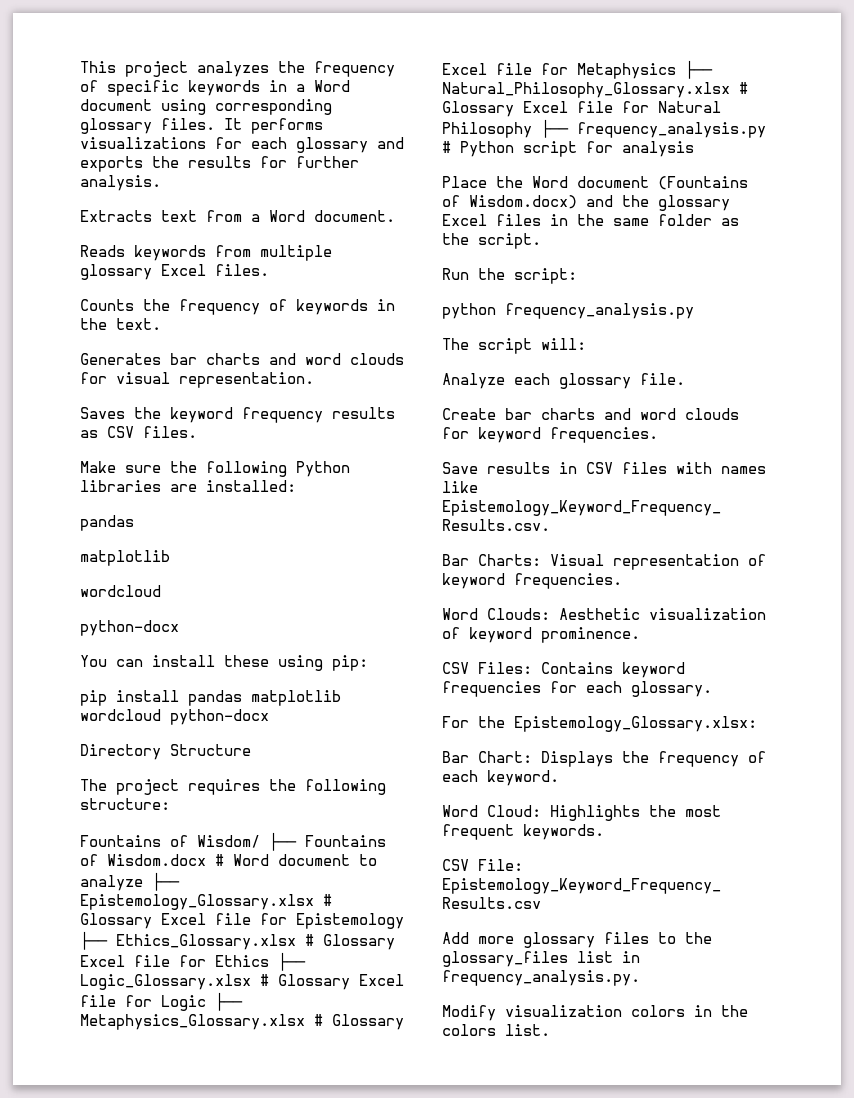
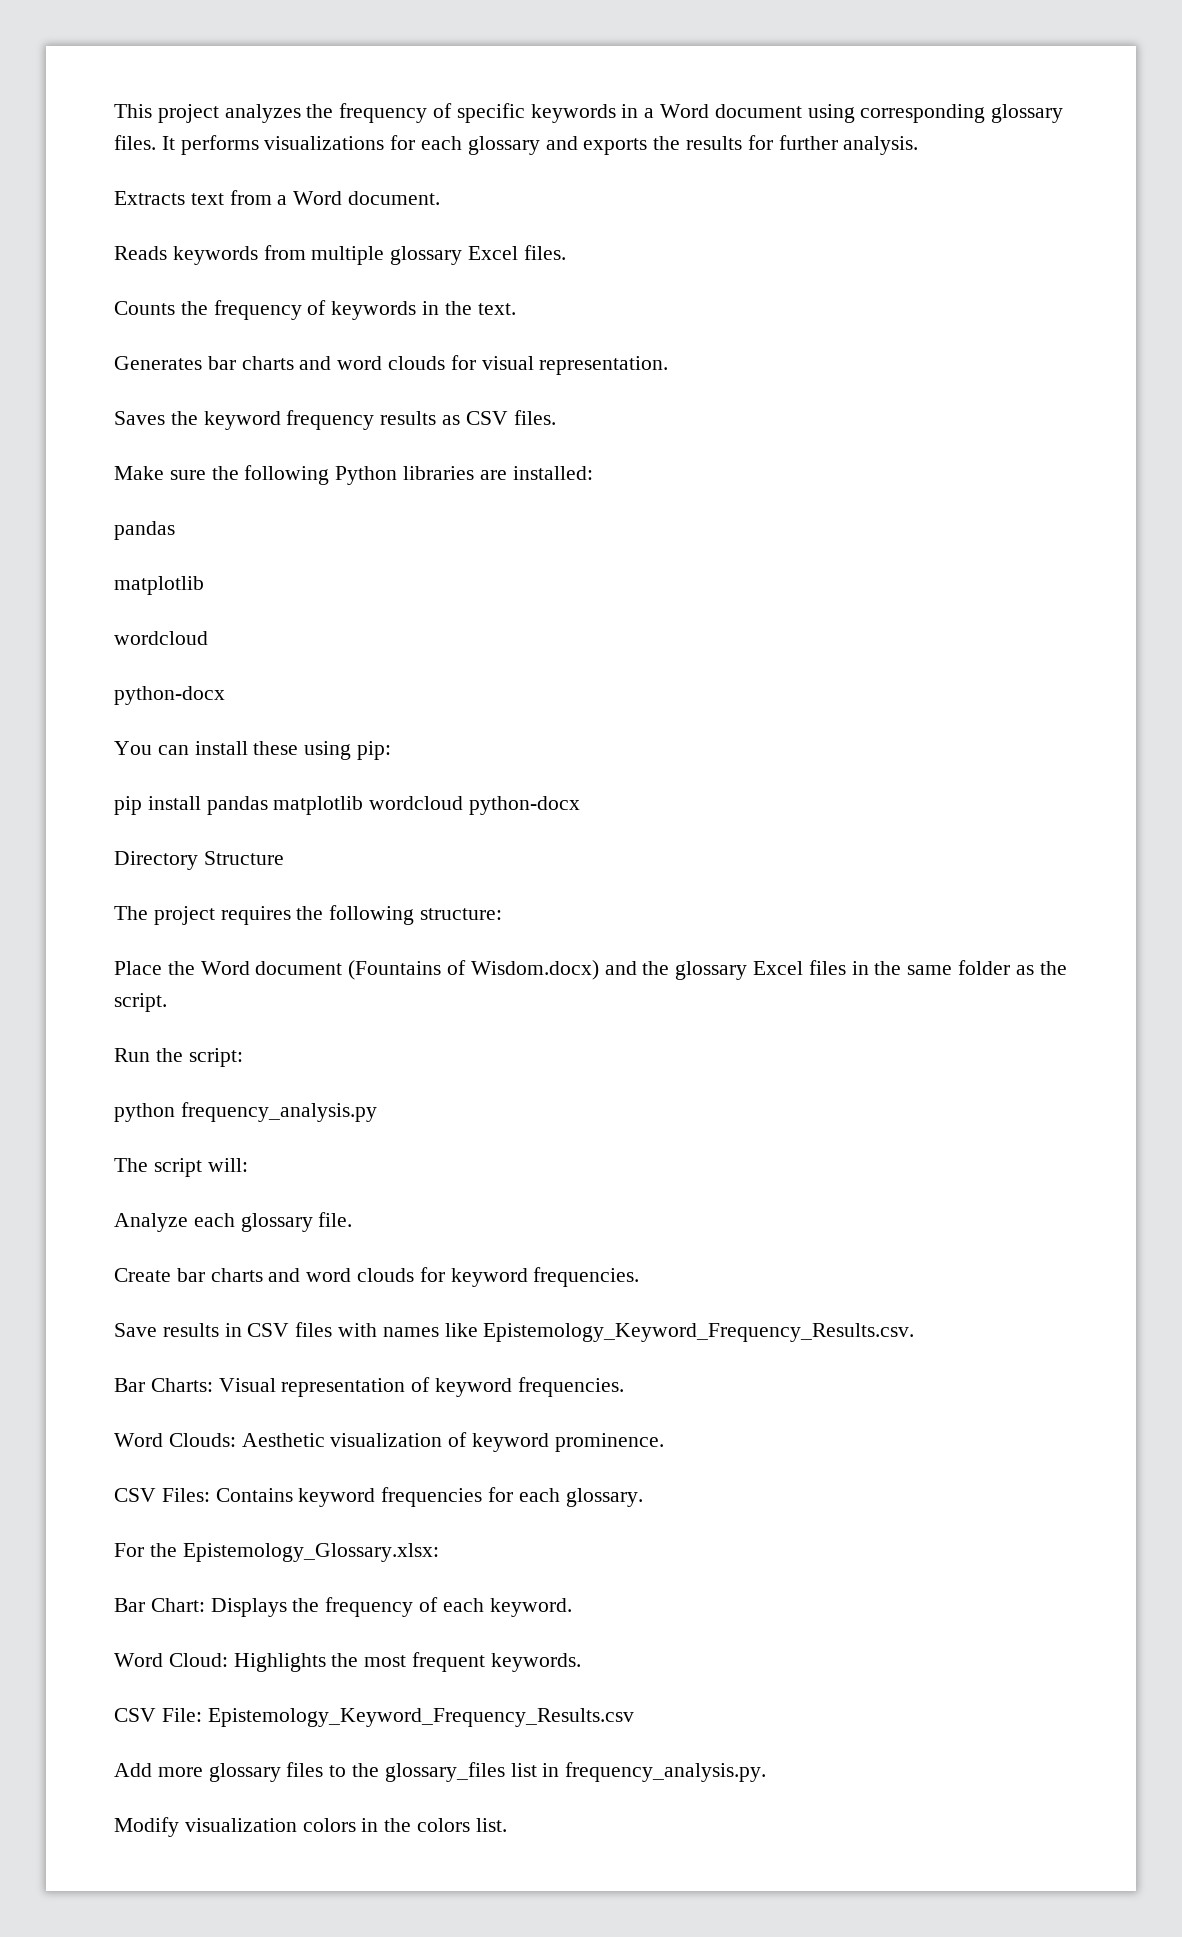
- Fountains of Wisdom/ ├── Fountains of Wisdom.docx # Word document to analyze ├── Epistemology_Glossary.xlsx # Glossary Excel file for Epistemology ├── Ethics_Glossary.xlsx # Glossary Excel file for Ethics ├── Logic_Glossary.xlsx # Glossary Excel file for Logic ├── Metaphysics_Glossary.xlsx # Glossary Excel file for Metaphysics ├── Natural_Philosophy_Glossary.xlsx # Glossary Excel file for Natural Philosophy ├── frequency_analysis.py # Python script for analysis

